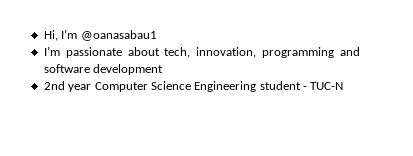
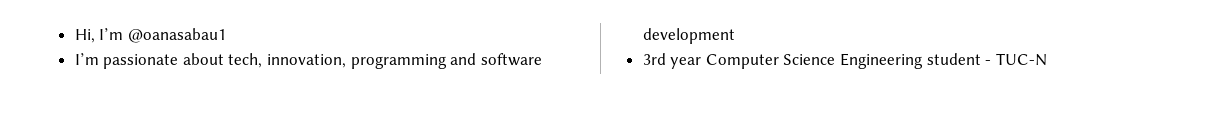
- 2nd year Computer Science Engineering student - TUC-N
+ 3rd year Computer Science Engineering student - TUC-N

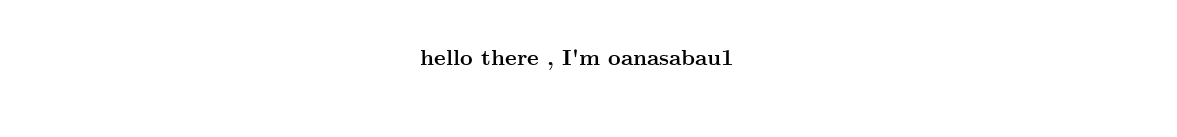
- Hi, I’m @oanasabau1
- I’m passionate about tech, innovation, programming and software development
- 3rd year Computer Science Engineering student - TUC-N
+ hello there , I'm oanasabau1

